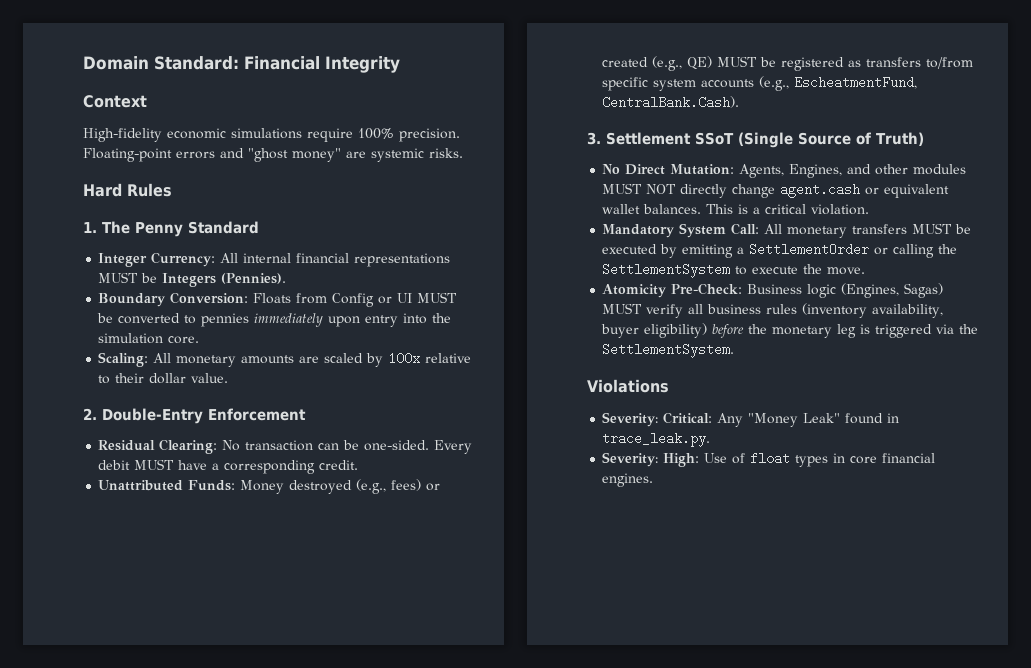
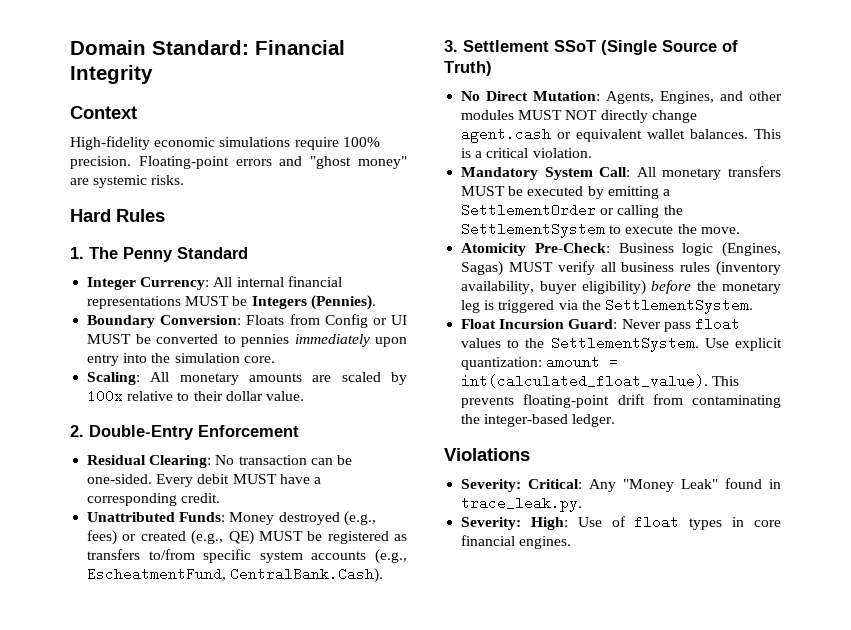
+ Float Incursion Guard: Never pass float values to the SettlementSystem. Use explicit quantization: amount = int(calculated_float_value). This prevents floating-point drift from contaminating the integer-based ledger.

